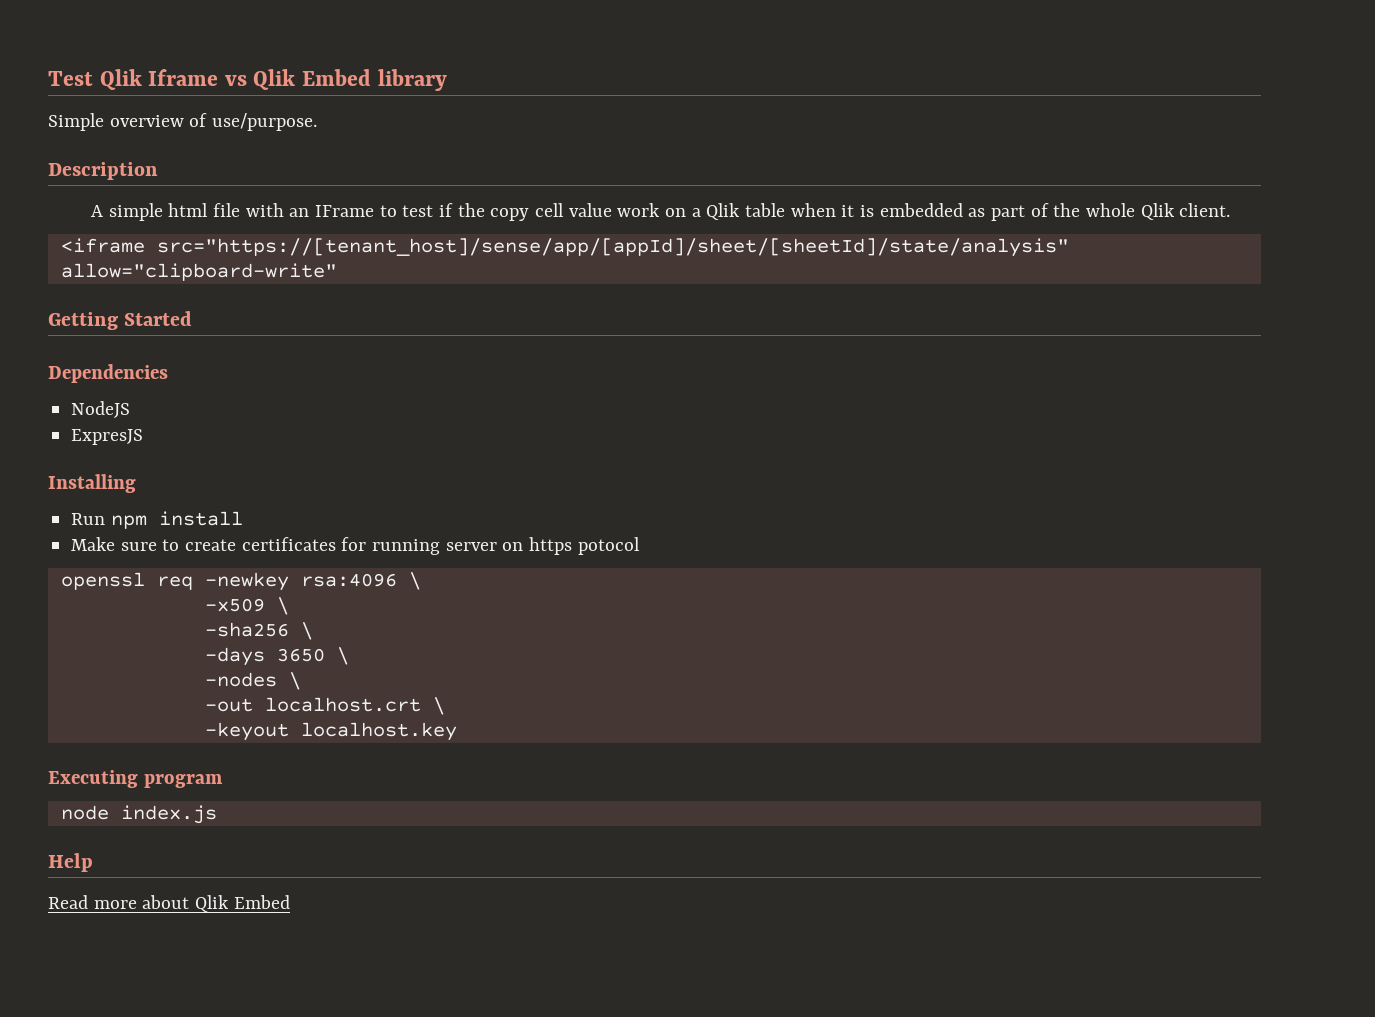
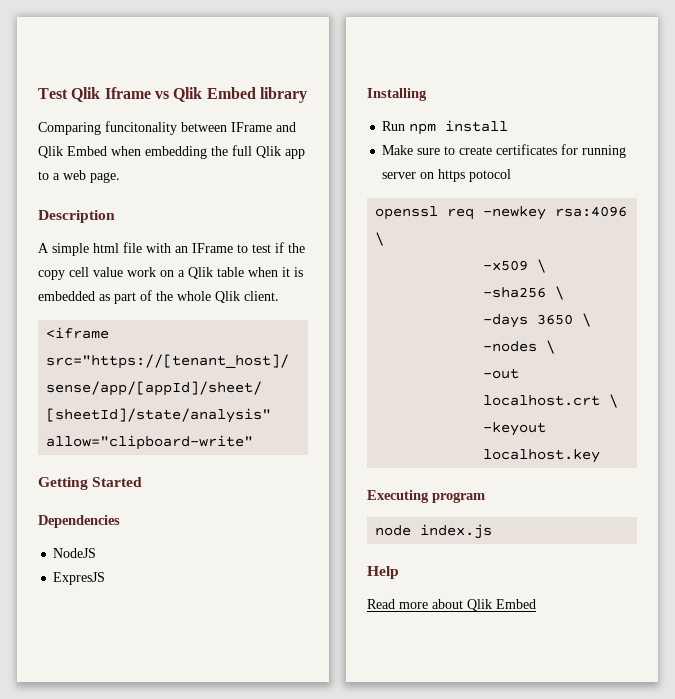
- Simple overview of use/purpose.
+ Comparing funcitonality between IFrame and Qlik Embed when embedding the full Qlik app to a web page.

